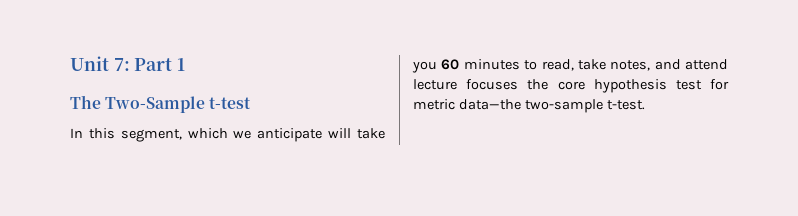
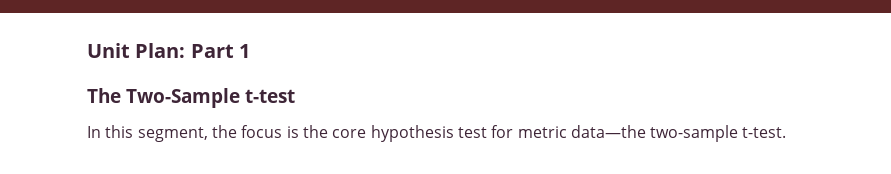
- Unit 7: Part 1
+ Unit Plan: Part 1
- In this segment, which we anticipate will take you 60 minutes to read, take notes, and attend lecture focuses the core hypothesis test for metric data—the two-sample t-test.
+ In this segment, the focus is the core hypothesis test for metric data—the two-sample t-test.

